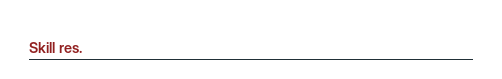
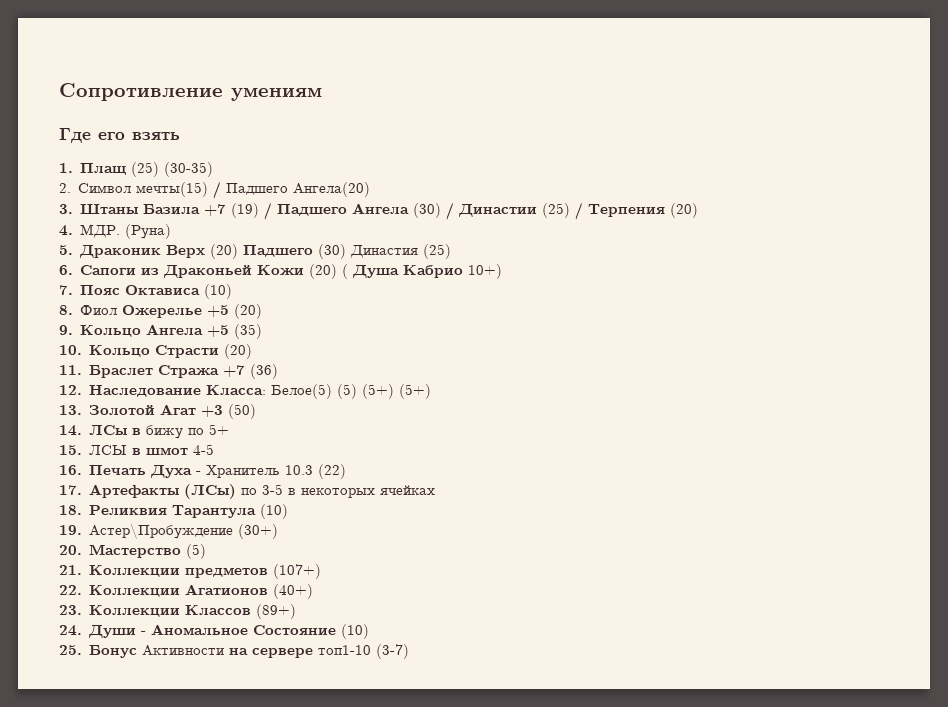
- Skill res.
+ Сопротивление умениям
+ Где его взять
+ 1. Плащ (25) (30-35)
+ 2. Символ мечты(15) / Падшего Ангела(20)
+ 3. Штаны Базила +7 (19) / Падшего Ангела (30) / Династии (25) / Терпения (20)
+ 4. МДР. (Руна)
+ 5. Драконик Верх (20) Падшего (30) Династия (25)
+ 6. Сапоги из Драконьей Кожи (20) ( Душа Кабрио 10+)
+ 7. Пояс Октависа (10)
+ 8. Фиол Ожерелье +5 (20)
+ 9. Кольцо Ангела +5 (35)
+ 10. Кольцо Страсти (20)
+ 11. Браслет Стража +7 (36)
+ 12. Наследование Класса: Белое(5) (5) (5+) (5+)
+ 13. Золотой Агат +3 (50)
+ 14. ЛСы в бижу по 5+
+ 15. ЛСЫ в шмот 4-5
+ 16. Печать Духа - Хранитель 10.3 (22)
+ 17. Артефакты (ЛСы) по 3-5 в некоторых ячейках
+ 18. Реликвия Тарантула (10)
+ 19. Астер\Пробуждение (30+)
+ 20. Мастерство (5)
+ 21. Коллекции предметов (107+)
+ 22. Коллекции Агатионов (40+)
+ 23. Коллекции Классов (89+)
+ 24. Души - Аномальное Состояние (10)
+ 25. Бонус Активности на сервере топ1-10 (3-7)

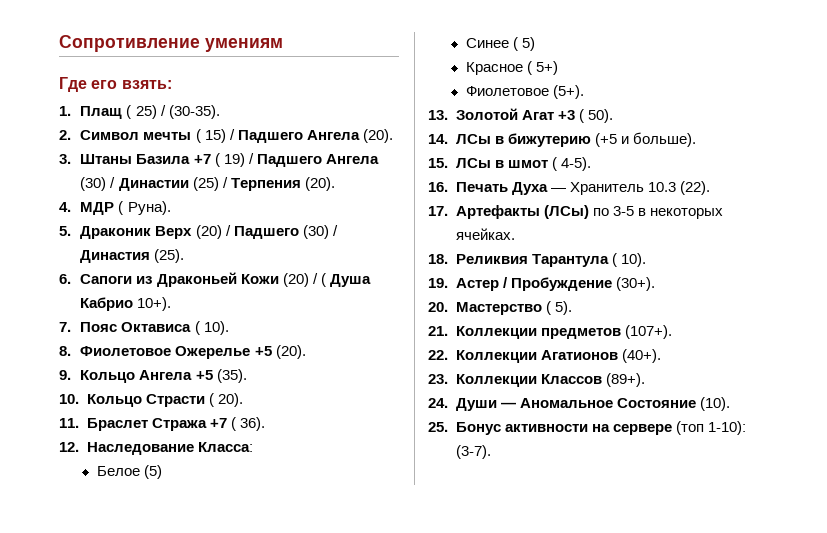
- Где его взять
+ Где его взять:
- 1. Плащ (25) (30-35)
- 2. Символ мечты(15) / Падшего Ангела(20)
+ 1. Плащ ( 25) / (30-35).
+ 2. Символ мечты ( 15) / Падшего Ангела (20).
- 3. Штаны Базила +7 (19) / Падшего Ангела (30) / Династии (25) / Терпения (20)
+ 3. Штаны Базила +7 ( 19) / Падшего Ангела (30) / Династии (25) / Терпения (20).
- 4. МДР. (Руна)
+ 4. МДР ( Руна).
- 5. Драконик Верх (20) Падшего (30) Династия (25)
+ 5. Драконик Верх (20) / Падшего (30) / Династия (25).
- 6. Сапоги из Драконьей Кожи (20) ( Душа Кабрио 10+)
+ 6. Сапоги из Драконьей Кожи (20) / ( Душа Кабрио 10+).
- 7. Пояс Октависа (10)
+ 7. Пояс Октависа ( 10).
- 8. Фиол Ожерелье +5 (20)
+ 8. Фиолетовое Ожерелье +5 (20).
- 9. Кольцо Ангела +5 (35)
+ 9. Кольцо Ангела +5 (35).
- 10. Кольцо Страсти (20)
+ 10. Кольцо Страсти ( 20).
- 11. Браслет Стража +7 (36)
+ 11. Браслет Стража +7 ( 36).
- 12. Наследование Класса: Белое(5) (5) (5+) (5+)
+ 12. Наследование Класса:
+ Белое (5)
+ Синее ( 5)
+ Красное ( 5+)
+ Фиолетовое (5+).
- 13. Золотой Агат +3 (50)
+ 13. Золотой Агат +3 ( 50).
- 14. ЛСы в бижу по 5+
+ 14. ЛСы в бижутерию (+5 и больше).
- 15. ЛСЫ в шмот 4-5
+ 15. ЛСы в шмот ( 4-5).
- 16. Печать Духа - Хранитель 10.3 (22)
+ 16. Печать Духа — Хранитель 10.3 (22).
- 17. Артефакты (ЛСы) по 3-5 в некоторых ячейках
+ 17. Артефакты (ЛСы) по 3-5 в некоторых ячейках.
- 18. Реликвия Тарантула (10)
+ 18. Реликвия Тарантула ( 10).
- 19. Астер\Пробуждение (30+)
+ 19. Астер / Пробуждение (30+).
- 20. Мастерство (5)
+ 20. Мастерство ( 5).
- 21. Коллекции предметов (107+)
+ 21. Коллекции предметов (107+).
- 22. Коллекции Агатионов (40+)
+ 22. Коллекции Агатионов (40+).
- 23. Коллекции Классов (89+)
+ 23. Коллекции Классов (89+).
- 24. Души - Аномальное Состояние (10)
+ 24. Души — Аномальное Состояние (10).
- 25. Бонус Активности на сервере топ1-10 (3-7)
+ 25. Бонус активности на сервере (топ 1-10): (3-7).

